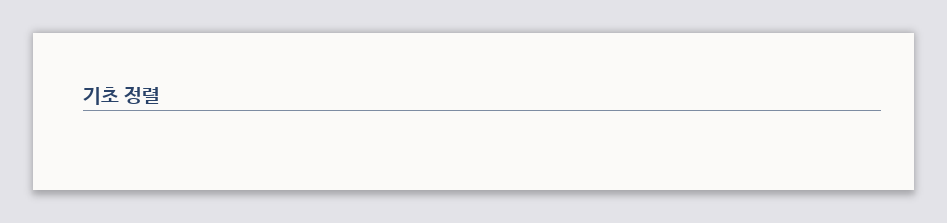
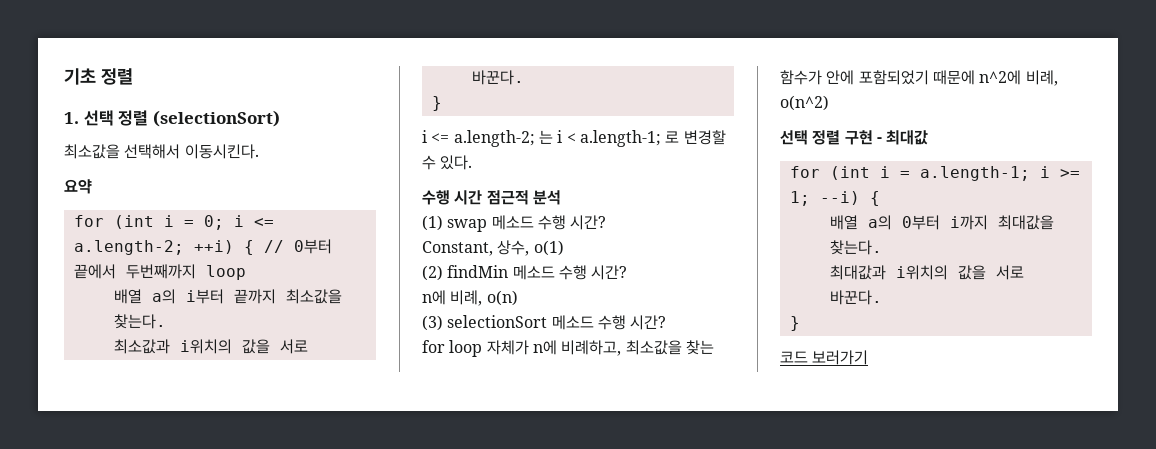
+ 1. 선택 정렬 (selectionSort)
+ 최소값을 선택해서 이동시킨다.
+ 요약
+ for (int i = 0; i <= a.length-2; ++i) { // 0부터 끝에서 두번째까지 loop
+ 배열 a의 i부터 끝까지 최소값을 찾는다.
+ 최소값과 i위치의 값을 서로 바꾼다.
+ }
+ i <= a.length-2; 는 i < a.length-1; 로 변경할 수 있다.
+ 수행 시간 점근적 분석
+ (1) swap 메소드 수행 시간?
+ Constant, 상수, o(1)
+ (2) findMin 메소드 수행 시간?
+ n에 비례, o(n)
+ (3) selectionSort 메소드 수행 시간?
+ for loop 자체가 n에 비례하고, 최소값을 찾는 함수가 안에 포함되었기 때문에 n^2에 비례, o(n^2)
+ 선택 정렬 구현 - 최대값
+ for (int i = a.length-1; i >= 1; --i) {
+ 배열 a의 0부터 i까지 최대값을 찾는다.
+ 최대값과 i위치의 값을 서로 바꾼다.
+ }
+ 코드 보러가기

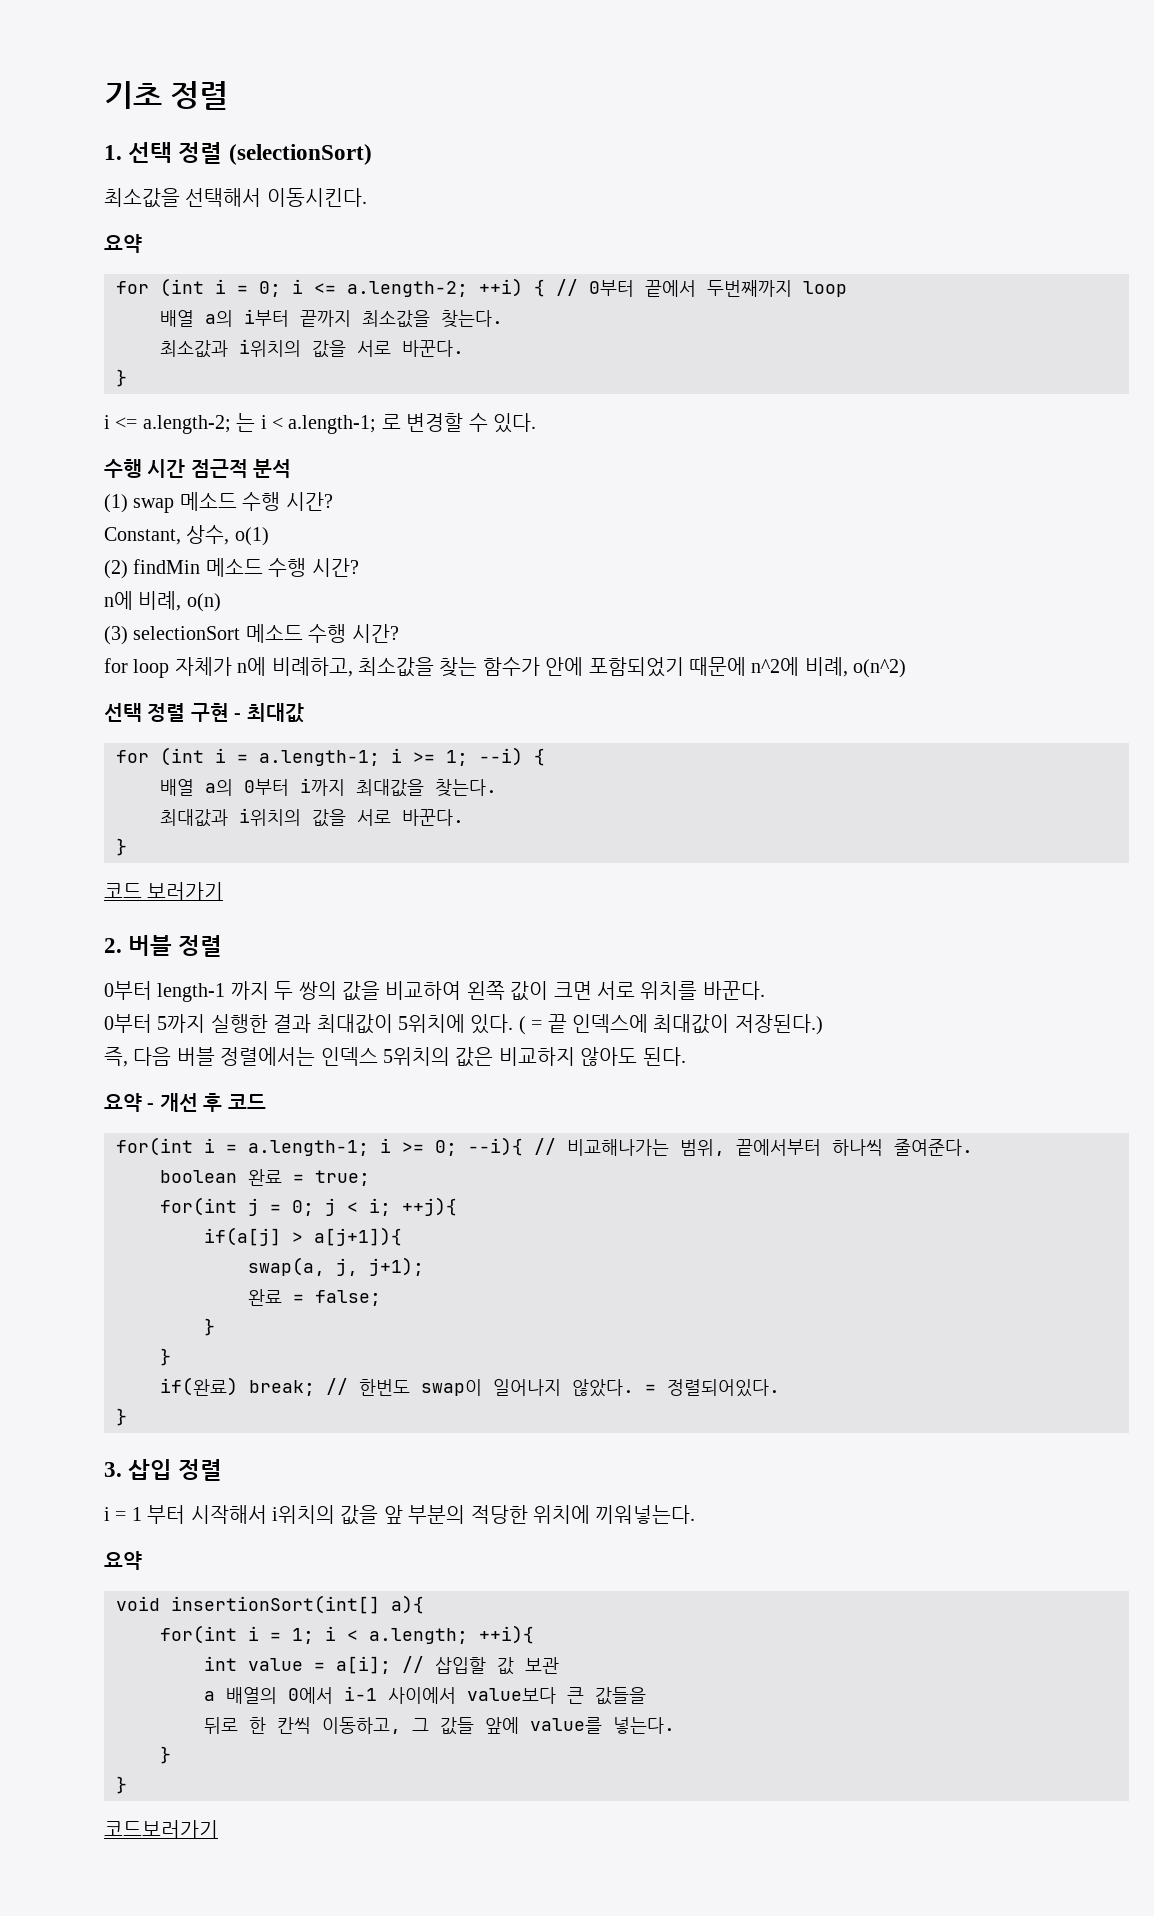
+ 2. 버블 정렬
+ 0부터 length-1 까지 두 쌍의 값을 비교하여 왼쪽 값이 크면 서로 위치를 바꾼다.
+ 0부터 5까지 실행한 결과 최대값이 5위치에 있다. ( = 끝 인덱스에 최대값이 저장된다.)
+ 즉, 다음 버블 정렬에서는 인덱스 5위치의 값은 비교하지 않아도 된다.
+ 요약 - 개선 후 코드
+ for(int i = a.length-1; i >= 0; --i){ // 비교해나가는 범위, 끝에서부터 하나씩 줄여준다.
+ boolean 완료 = true;
+ for(int j = 0; j < i; ++j){
+ if(a[j] > a[j+1]){
+ swap(a, j, j+1);
+ 완료 = false;
+ }
+ }
+ if(완료) break; // 한번도 swap이 일어나지 않았다. = 정렬되어있다.
+ }
+ 3. 삽입 정렬
+ i = 1 부터 시작해서 i위치의 값을 앞 부분의 적당한 위치에 끼워넣는다.
+ 요약
+ void insertionSort(int[] a){
+ for(int i = 1; i < a.length; ++i){
+ int value = a[i]; // 삽입할 값 보관
+ a 배열의 0에서 i-1 사이에서 value보다 큰 값들을
+ 뒤로 한 칸씩 이동하고, 그 값들 앞에 value를 넣는다.
+ }
+ }
+ 코드보러가기

